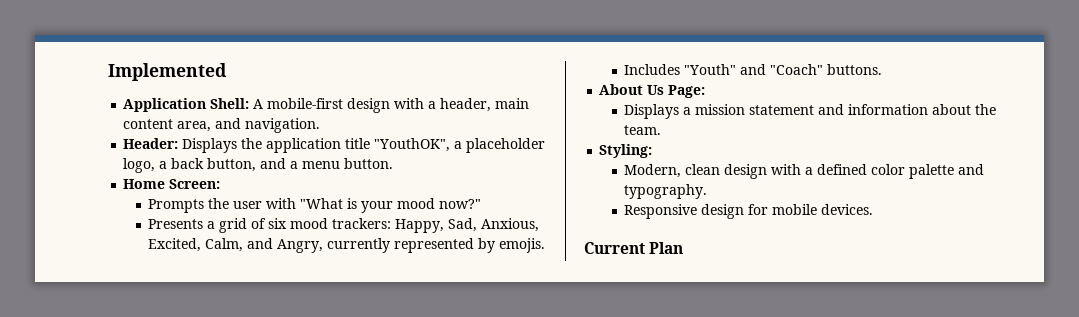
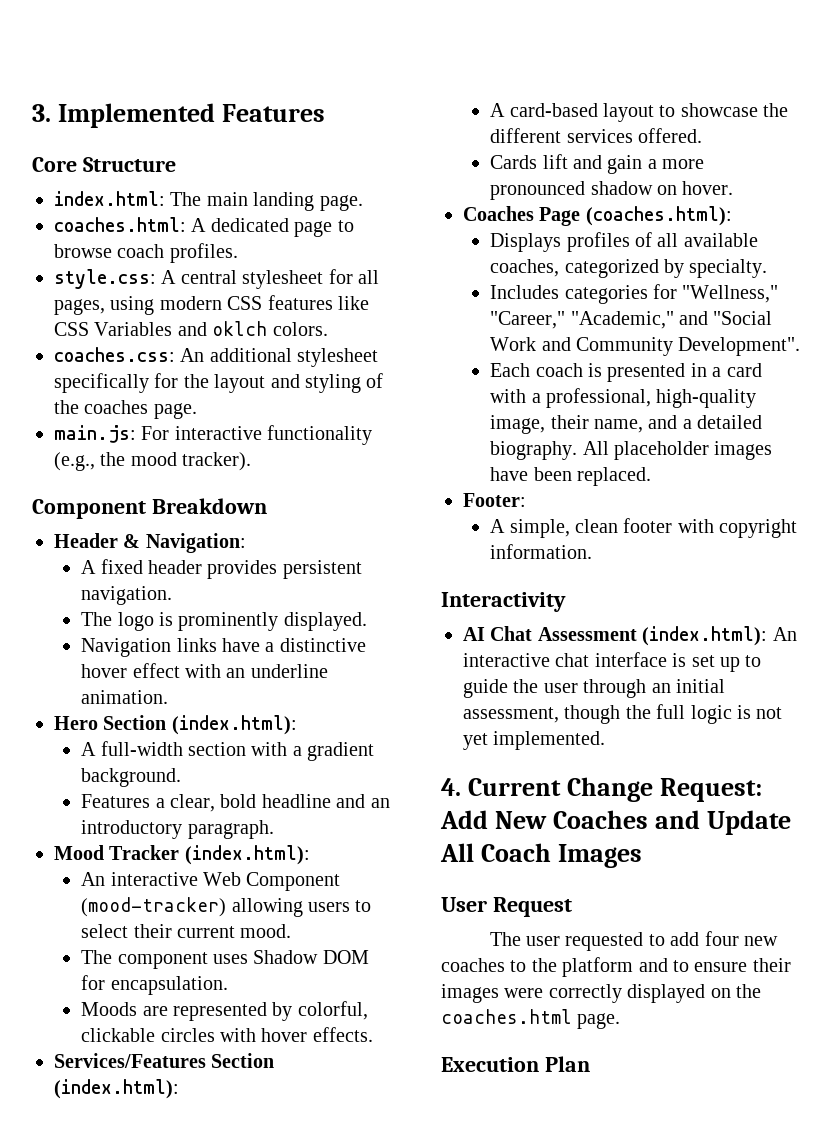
- Implemented
- Application Shell: A mobile-first design with a header, main content area, and navigation.
- Header: Displays the application title "YouthOK", a placeholder logo, a back button, and a menu button.
- Home Screen:
- Prompts the user with "What is your mood now?"
- Presents a grid of six mood trackers: Happy, Sad, Anxious, Excited, Calm, and Angry, currently represented by emojis.
- Includes "Youth" and "Coach" buttons.
- About Us Page:
- Displays a mission statement and information about the team.
- Styling:
- Modern, clean design with a defined color palette and typography.
- Responsive design for mobile devices.
- Current Plan
+ 3. Implemented Features
+ Core Structure
+ index.html: The main landing page.
+ coaches.html: A dedicated page to browse coach profiles.
+ style.css: A central stylesheet for all pages, using modern CSS features like CSS Variables and oklch colors.
+ coaches.css: An additional stylesheet specifically for the layout and styling of the coaches page.
+ main.js: For interactive functionality (e.g., the mood tracker).
+ Component Breakdown
+ Header & Navigation:
+ A fixed header provides persistent navigation.
+ The logo is prominently displayed.
+ Navigation links have a distinctive hover effect with an underline animation.
+ Hero Section (index.html):
+ A full-width section with a gradient background.
+ Features a clear, bold headline and an introductory paragraph.
+ Mood Tracker (index.html):
+ An interactive Web Component (mood-tracker) allowing users to select their current mood.
+ The component uses Shadow DOM for encapsulation.
+ Moods are represented by colorful, clickable circles with hover effects.
+ Services/Features Section (index.html):
+ A card-based layout to showcase the different services offered.
+ Cards lift and gain a more pronounced shadow on hover.
+ Coaches Page (coaches.html):
+ Displays profiles of all available coaches, categorized by specialty.
+ Includes categories for "Wellness," "Career," "Academic," and "Social Work and Community Development".
+ Each coach is presented in a card with a professional, high-quality image, their name, and a detailed biography. All placeholder images have been replaced.
+ Footer:
+ A simple, clean footer with copyright information.
+ Interactivity
+ AI Chat Assessment (index.html): An interactive chat interface is set up to guide the user through an initial assessment, though the full logic is not yet implemented.
+ 4. Current Change Request: Add New Coaches and Update All Coach Images
+ User Request
+ The user requested to add four new coaches to the platform and to ensure their images were correctly displayed on the coaches.html page.
+ Execution Plan

